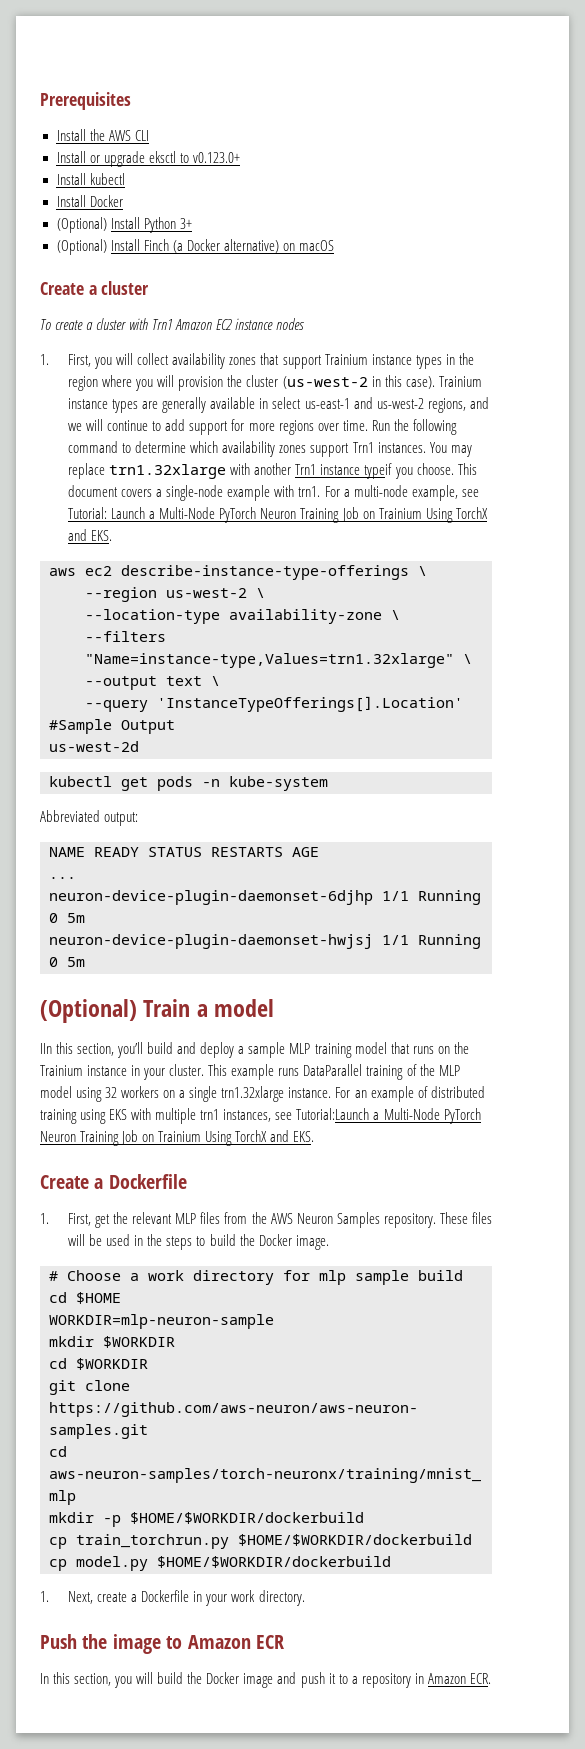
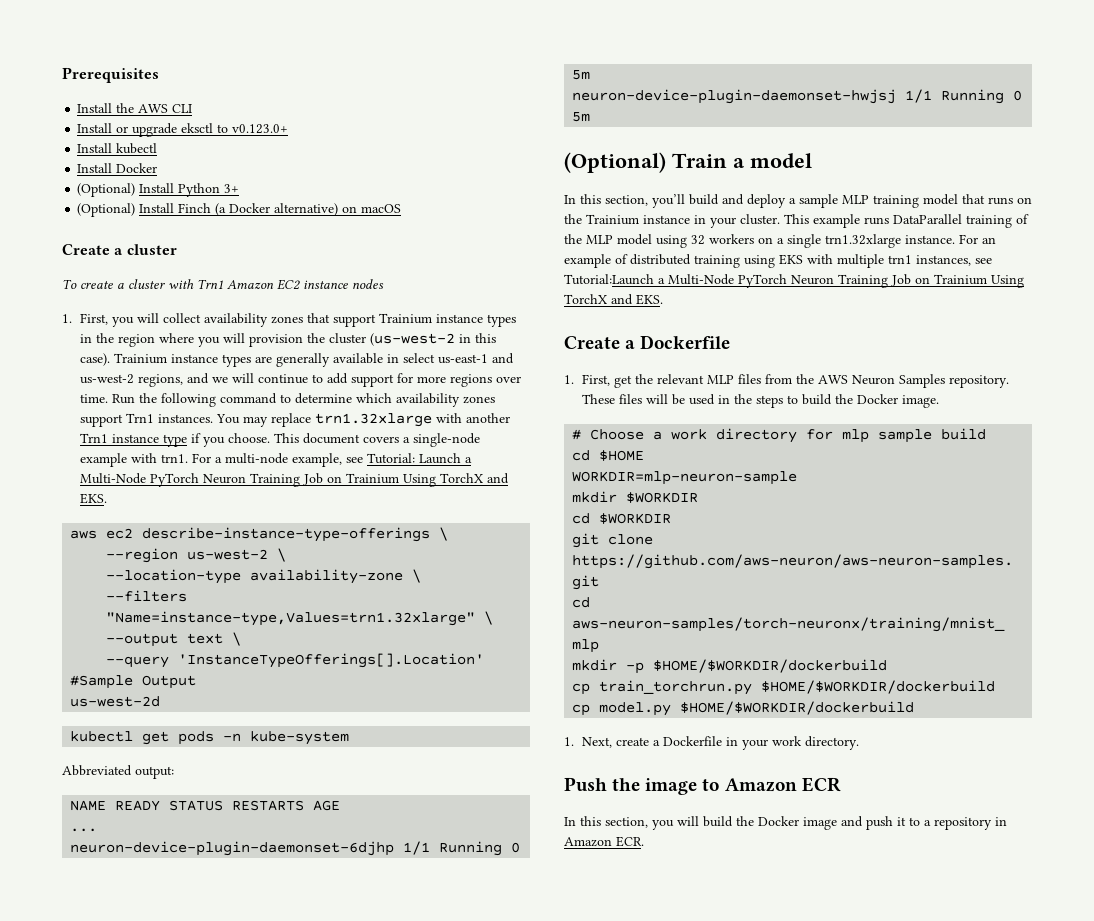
- You may replace trn1.32xlarge with another Trn1 instance typeif you choose.
+ You may replace trn1.32xlarge with another Trn1 instance type if you choose.
- IIn this section, you’ll build and deploy a sample MLP training model that runs on the Trainium instance in your cluster.
+ In this section, you’ll build and deploy a sample MLP training model that runs on the Trainium instance in your cluster.

